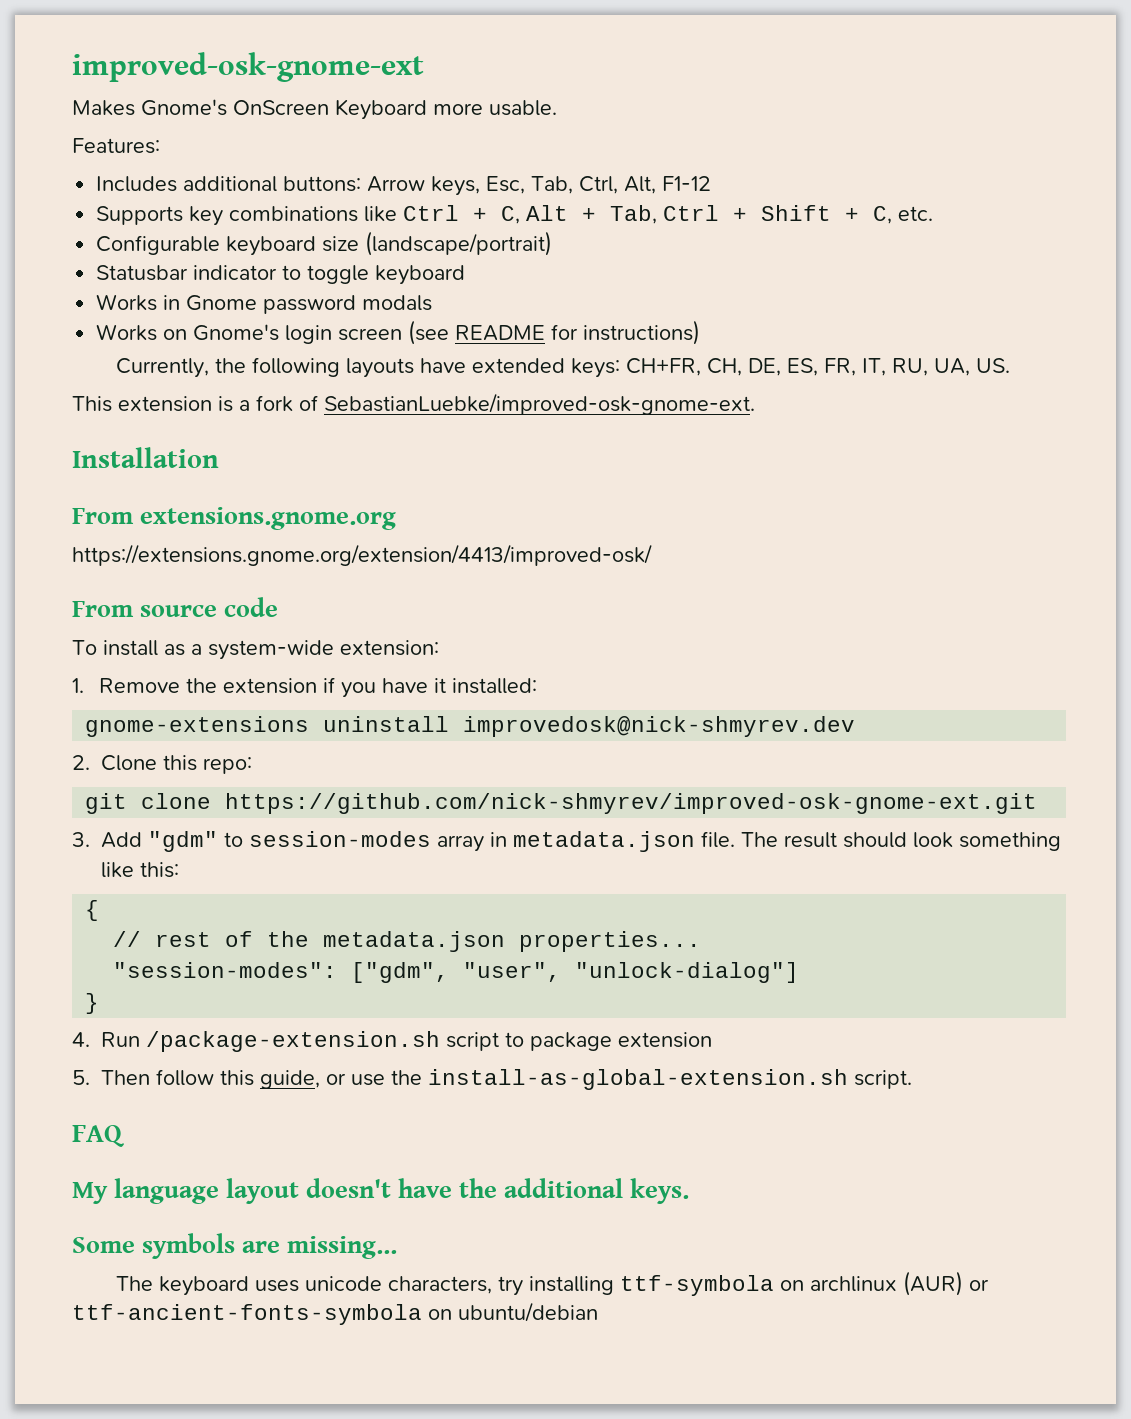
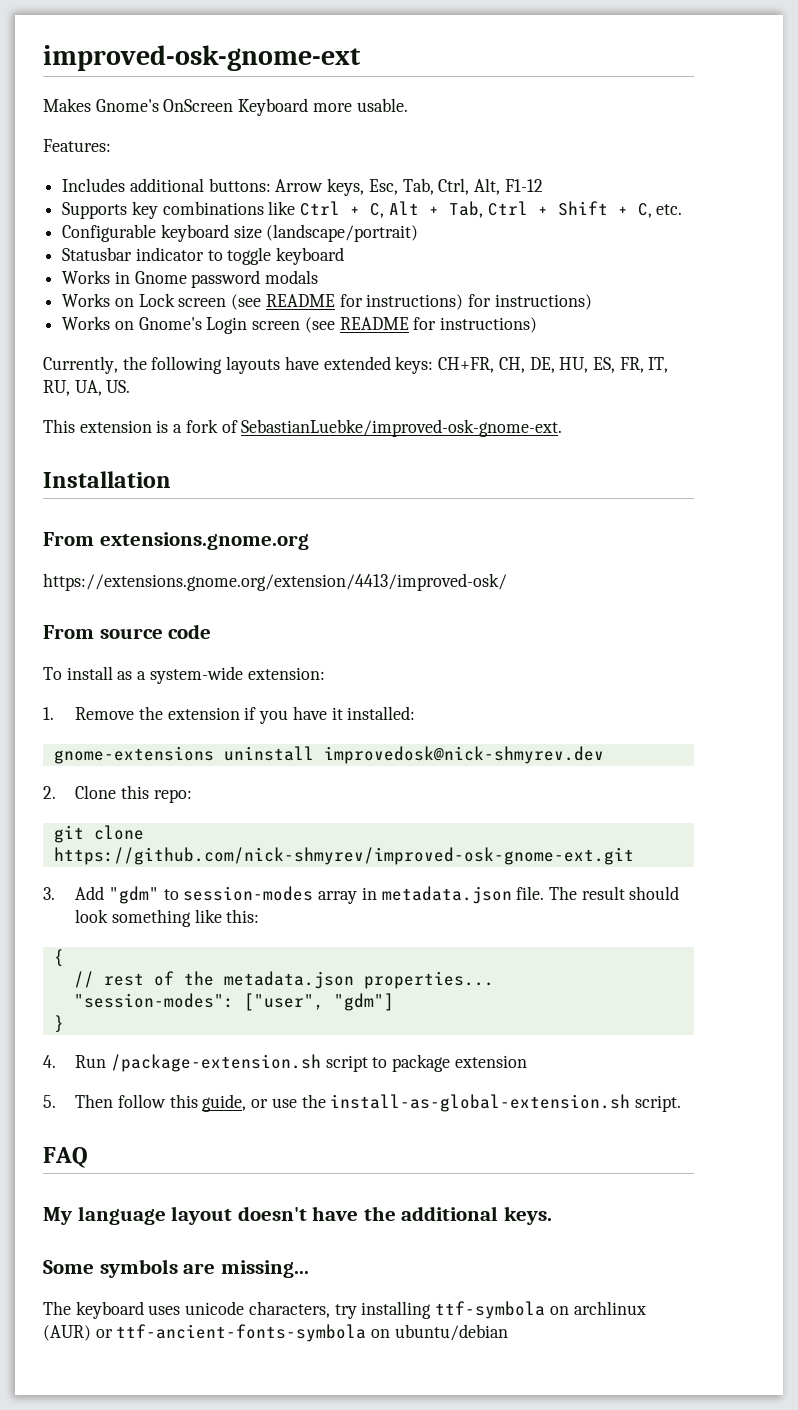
+ Works on Lock screen (see README for instructions) for instructions)
- Works on Gnome's login screen (see README for instructions)
+ Works on Gnome's Login screen (see README for instructions)
- Currently, the following layouts have extended keys: CH+FR, CH, DE, ES, FR, IT, RU, UA, US.
+ Currently, the following layouts have extended keys: CH+FR, CH, DE, HU, ES, FR, IT, RU, UA, US.
- "session-modes": ["gdm", "user", "unlock-dialog"]
+ "session-modes": ["user", "gdm"]

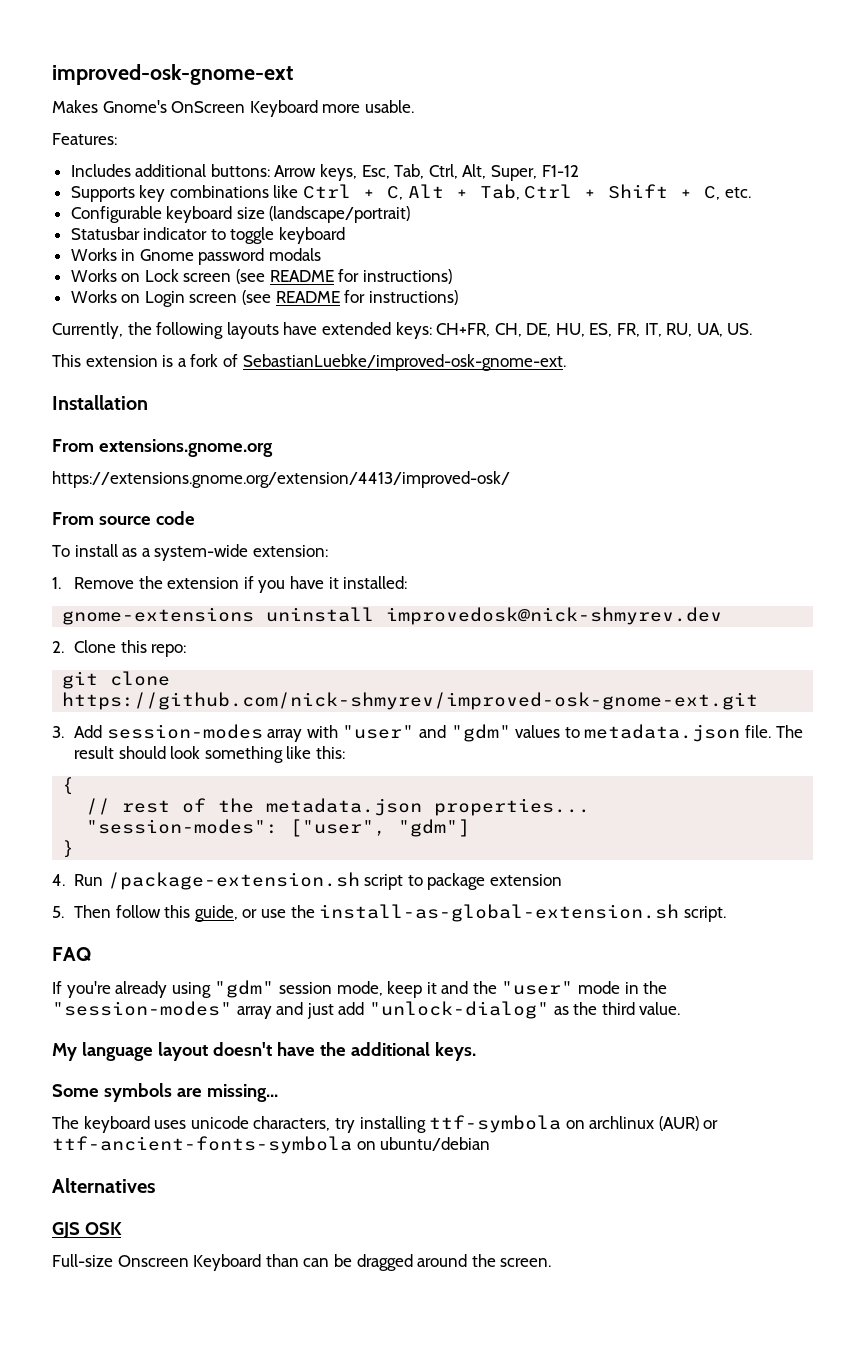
- Includes additional buttons: Arrow keys, Esc, Tab, Ctrl, Alt, F1-12
+ Includes additional buttons: Arrow keys, Esc, Tab, Ctrl, Alt, Super, F1-12
- Works on Lock screen (see README for instructions) for instructions)
- Works on Gnome's Login screen (see README for instructions)
+ Works on Lock screen (see README for instructions)
+ Works on Login screen (see README for instructions)
- 3. Add "gdm" to session-modes array in metadata.json file.
+ 3. Add session-modes array with "user" and "gdm" values to metadata.json file.
+ If you're already using "gdm" session mode, keep it and the "user" mode in the "session-modes" array and just add "unlock-dialog" as the third value.
+ Alternatives
+ GJS OSK
+ Full-size Onscreen Keyboard than can be dragged around the screen.

